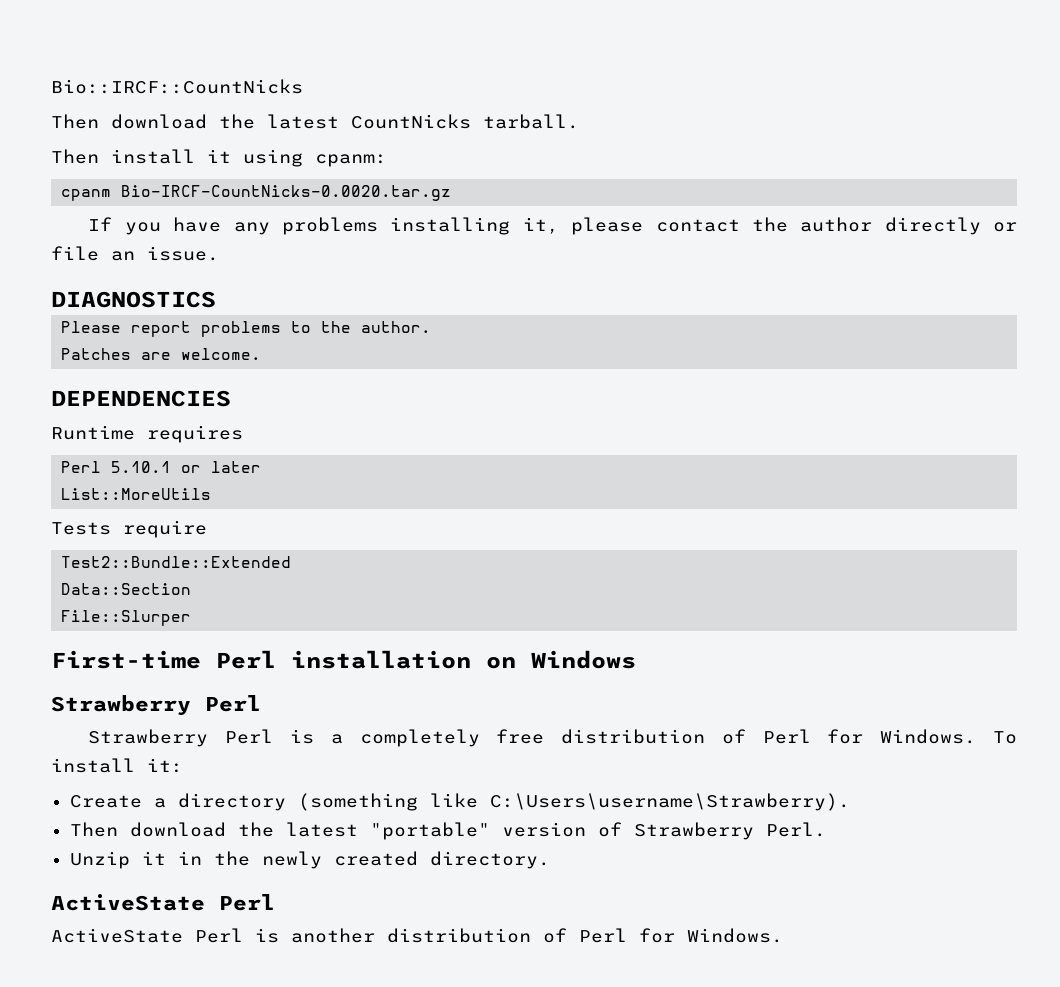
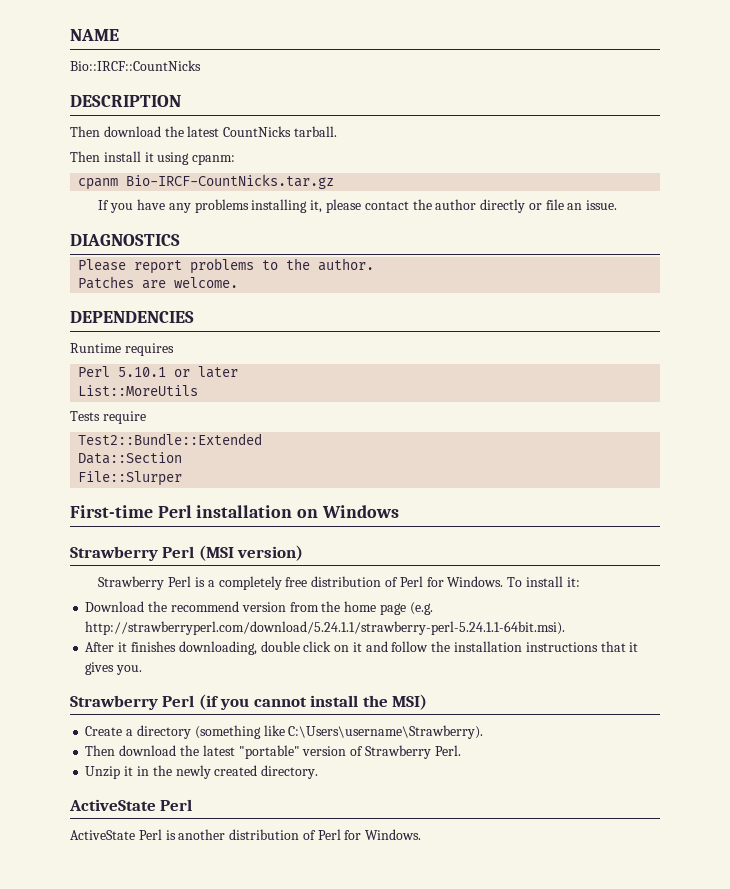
+ NAME
+ DESCRIPTION
- cpanm Bio-IRCF-CountNicks-0.0020.tar.gz
+ cpanm Bio-IRCF-CountNicks.tar.gz
  First-time Perl installation on Windows
- Strawberry Perl
+ Strawberry Perl (MSI version)
+ Download the recommend version from the home page (e.g. http://strawberryperl.com/download/5.24.1.1/strawberry-perl-5.24.1.1-64bit.msi).
+ After it finishes downloading, double click on it and follow the installation instructions that it gives you.
+ Strawberry Perl (if you cannot install the MSI)

